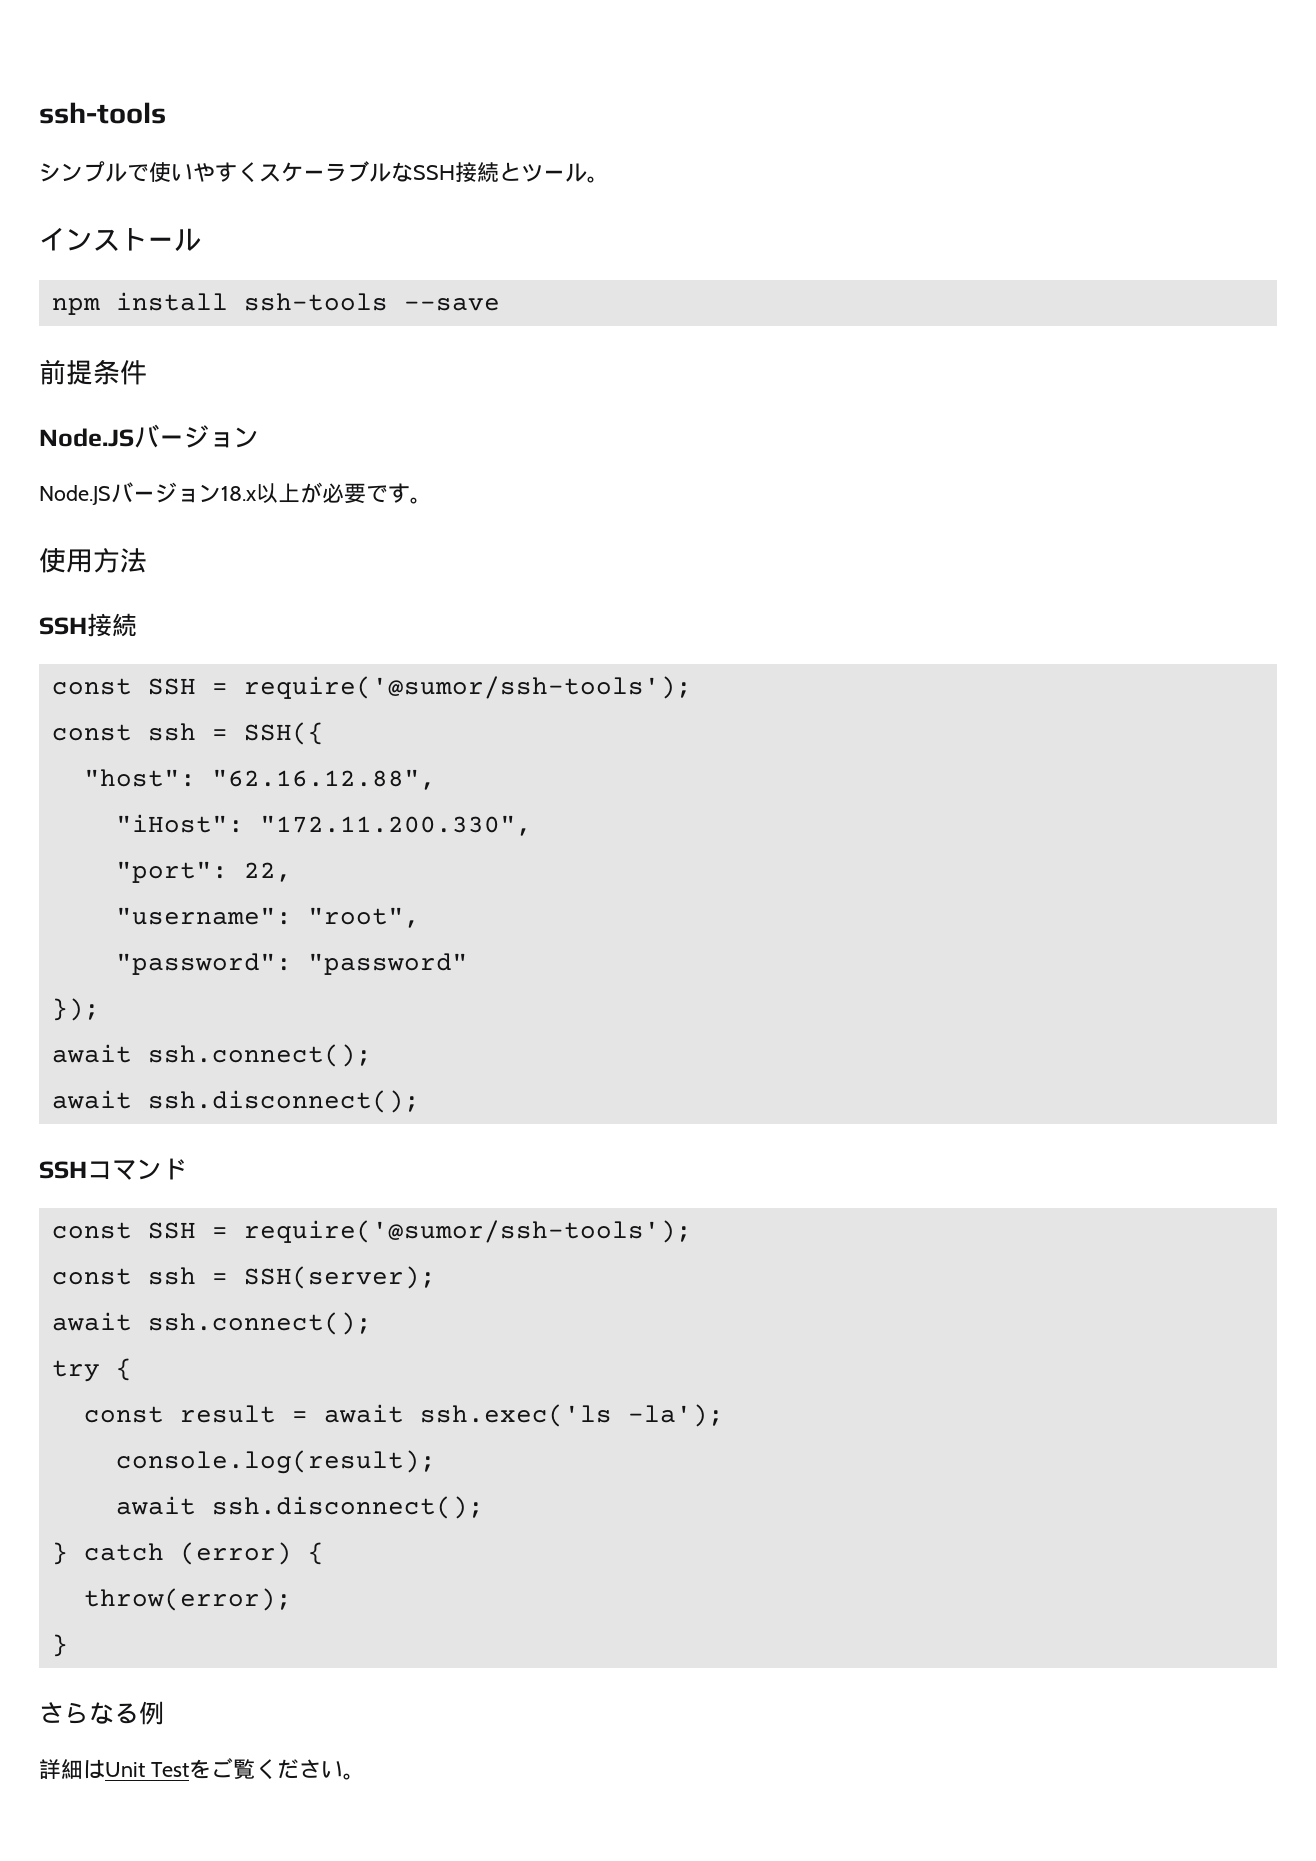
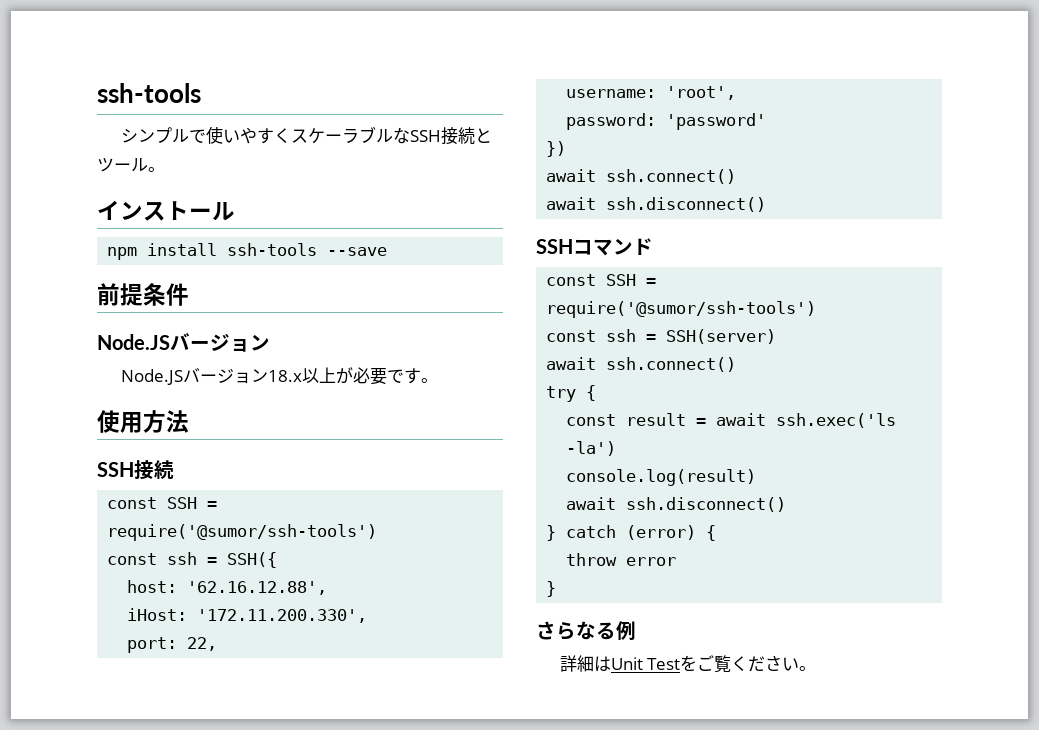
  使用方法
  SSH接続
- const SSH = require('@sumor/ssh-tools');
+ const SSH = require('@sumor/ssh-tools')
- "host": "62.16.12.88",
- "iHost": "172.11.200.330",
- "port": 22,
- "username": "root",
- "password": "password"
- });
- await ssh.connect();
- await ssh.disconnect();
+ host: '62.16.12.88',
+ iHost: '172.11.200.330',
+ port: 22,
+ username: 'root',
+ password: 'password'
+ })
+ await ssh.connect()
+ await ssh.disconnect()
  SSHコマンド
- const SSH = require('@sumor/ssh-tools');
- const ssh = SSH(server);
- await ssh.connect();
+ const SSH = require('@sumor/ssh-tools')
+ const ssh = SSH(server)
+ await ssh.connect()
- const result = await ssh.exec('ls -la');
- console.log(result);
- await ssh.disconnect();
+ const result = await ssh.exec('ls -la')
+ console.log(result)
+ await ssh.disconnect()
- throw(error);
+ throw error

